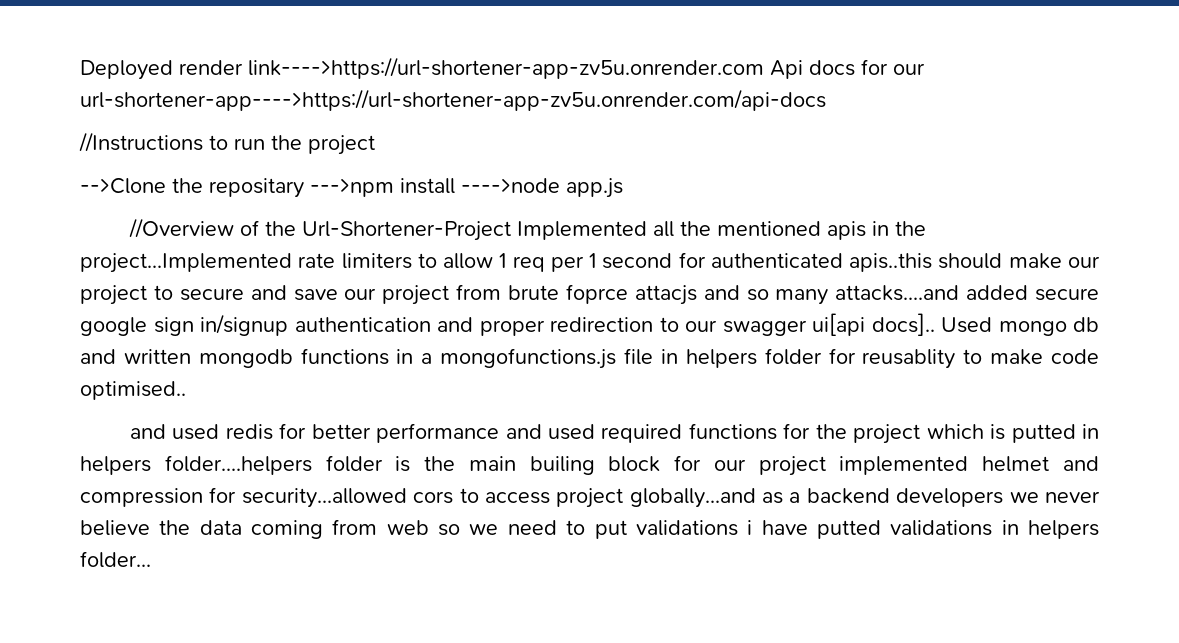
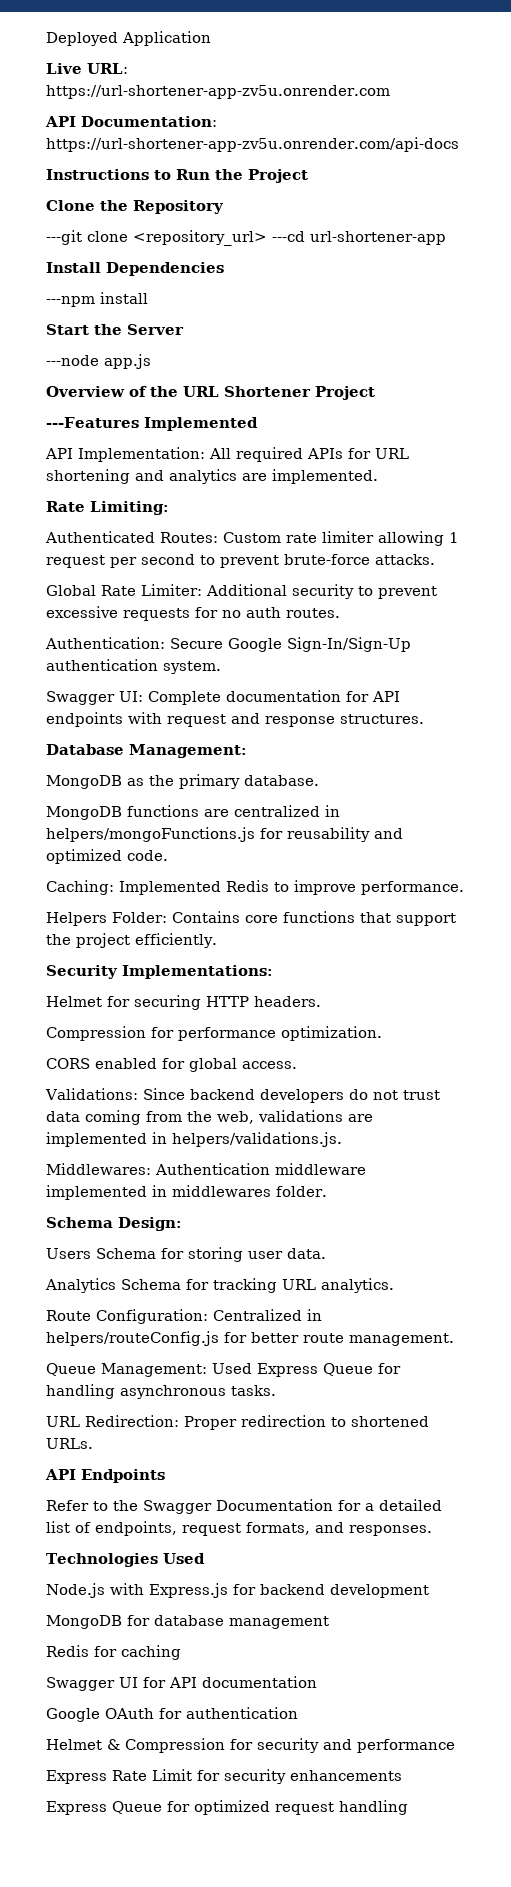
- Deployed render link---->https://url-shortener-app-zv5u.onrender.com Api docs for our url-shortener-app---->https://url-shortener-app-zv5u.onrender.com/api-docs
- //Instructions to run the project
- -->Clone the repositary --->npm install ---->node app.js
- //Overview of the Url-Shortener-Project Implemented all the mentioned apis in the project...Implemented rate limiters to allow 1 req per 1 second for authenticated apis..this should make our project to secure and save our project from brute foprce attacjs and so many attacks....and added secure google sign in/signup authentication and proper redirection to our swagger ui[api docs].. Used mongo db and written mongodb functions in a mongofunctions.js file in helpers folder for reusablity to make code optimised..
- and used redis for better performance and used required functions for the project which is putted in helpers folder....helpers folder is the main builing block for our project implemented helmet and compression for security...allowed cors to access project globally...and as a backend developers we never believe the data coming from web so we need to put validations i have putted validations in helpers folder...
+ Deployed Application
+ Live URL: https://url-shortener-app-zv5u.onrender.com
+ API Documentation: https://url-shortener-app-zv5u.onrender.com/api-docs
+ Instructions to Run the Project
+ Clone the Repository
+ ---git clone <repository_url> ---cd url-shortener-app
+ Install Dependencies
+ ---npm install
+ Start the Server
+ ---node app.js
+ Overview of the URL Shortener Project
+ ---Features Implemented
+ API Implementation: All required APIs for URL shortening and analytics are implemented.
+ Rate Limiting:
+ Authenticated Routes: Custom rate limiter allowing 1 request per second to prevent brute-force attacks.
+ Global Rate Limiter: Additional security to prevent excessive requests for no auth routes.
+ Authentication: Secure Google Sign-In/Sign-Up authentication system.
+ Swagger UI: Complete documentation for API endpoints with request and response structures.
+ Database Management:
+ MongoDB as the primary database.
+ MongoDB functions are centralized in helpers/mongoFunctions.js for reusability and optimized code.
+ Caching: Implemented Redis to improve performance.
+ Helpers Folder: Contains core functions that support the project efficiently.
+ Security Implementations:
+ Helmet for securing HTTP headers.
+ Compression for performance optimization.
+ CORS enabled for global access.
+ Validations: Since backend developers do not trust data coming from the web, validations are implemented in helpers/validations.js.
+ Middlewares: Authentication middleware implemented in middlewares folder.
+ Schema Design:
+ Users Schema for storing user data.
+ Analytics Schema for tracking URL analytics.
+ Route Configuration: Centralized in helpers/routeConfig.js for better route management.
+ Queue Management: Used Express Queue for handling asynchronous tasks.
+ URL Redirection: Proper redirection to shortened URLs.
+ API Endpoints
+ Refer to the Swagger Documentation for a detailed list of endpoints, request formats, and responses.
+ Technologies Used
+ Node.js with Express.js for backend development
+ MongoDB for database management
+ Redis for caching
+ Swagger UI for API documentation
+ Google OAuth for authentication
+ Helmet & Compression for security and performance
+ Express Rate Limit for security enhancements
+ Express Queue for optimized request handling

